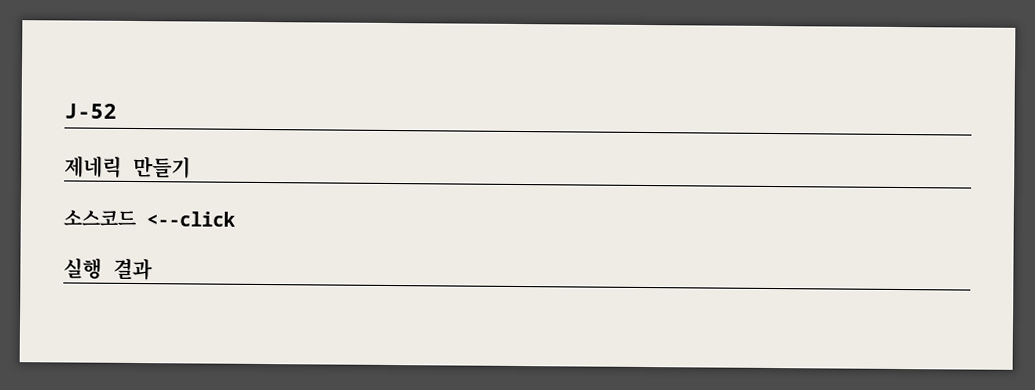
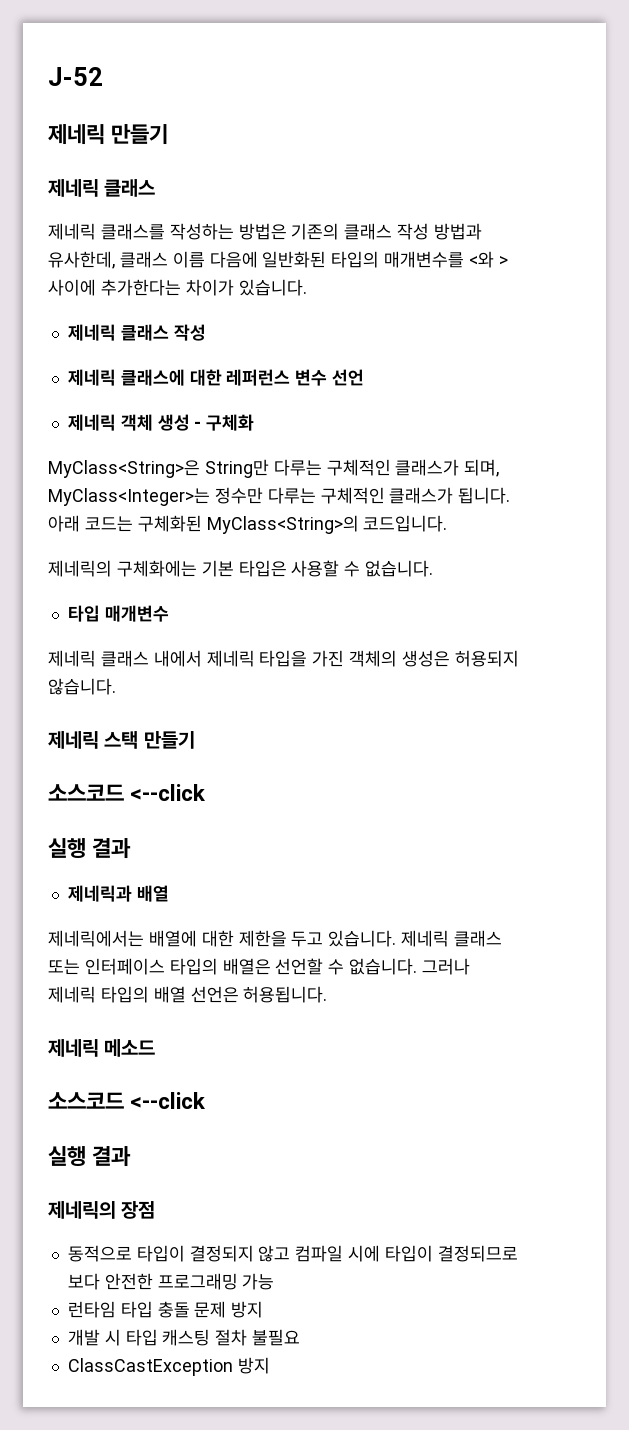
  제네릭 만들기
+ 제네릭 클래스
+ 제네릭 클래스를 작성하는 방법은 기존의 클래스 작성 방법과 유사한데, 클래스 이름 다음에 일반화된 타입의 매개변수를 <와 > 사이에 추가한다는 차이가 있습니다.
+ 제네릭 클래스 작성
+ 제네릭 클래스에 대한 레퍼런스 변수 선언
+ 제네릭 객체 생성 - 구체화
+ MyClass<String>은 String만 다루는 구체적인 클래스가 되며, MyClass<Integer>는 정수만 다루는 구체적인 클래스가 됩니다. 아래 코드는 구체화된 MyClass<String>의 코드입니다.
+ 제네릭의 구체화에는 기본 타입은 사용할 수 없습니다.
+ 타입 매개변수
+ 제네릭 클래스 내에서 제네릭 타입을 가진 객체의 생성은 허용되지 않습니다.
+ 제네릭 스택 만들기
  소스코드 <--click
  실행 결과
+ 제네릭과 배열
+ 제네릭에서는 배열에 대한 제한을 두고 있습니다. 제네릭 클래스 또는 인터페이스 타입의 배열은 선언할 수 없습니다. 그러나 제네릭 타입의 배열 선언은 허용됩니다.
+ 제네릭 메소드
+ 소스코드 <--click
+ 실행 결과
+ 제네릭의 장점
+ 동적으로 타입이 결정되지 않고 컴파일 시에 타입이 결정되므로 보다 안전한 프로그래밍 가능
+ 런타임 타입 충돌 문제 방지
+ 개발 시 타입 캐스팅 절차 불필요
+ ClassCastException 방지

